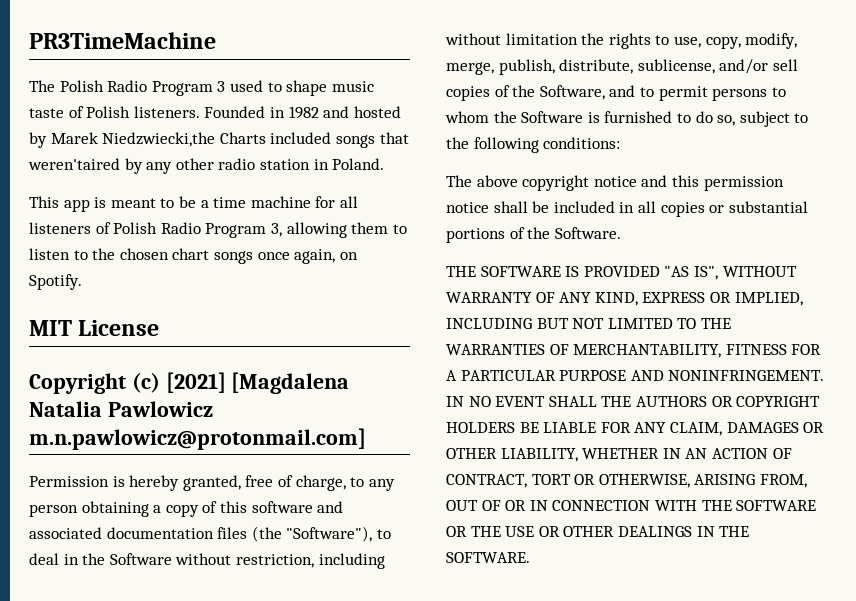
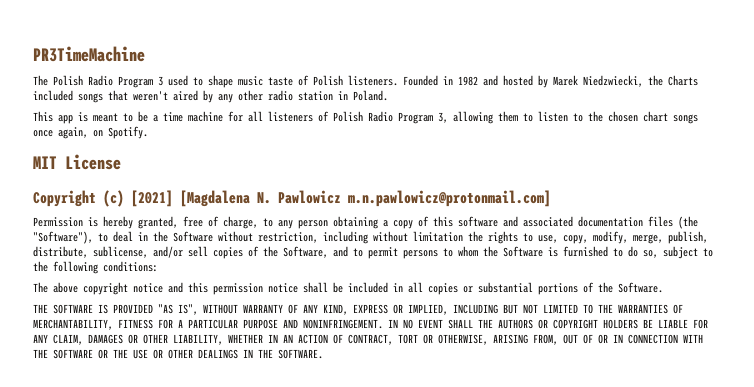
- Founded in 1982 and hosted by Marek Niedzwiecki,the Charts included songs that weren'taired by any other radio station in Poland.
+ Founded in 1982 and hosted by Marek Niedzwiecki, the Charts included songs that weren't aired by any other radio station in Poland.
- Copyright (c) [2021] [Magdalena Natalia Pawlowicz m.n.pawlowicz@protonmail.com]
+ Copyright (c) [2021] [Magdalena N. Pawlowicz m.n.pawlowicz@protonmail.com]

